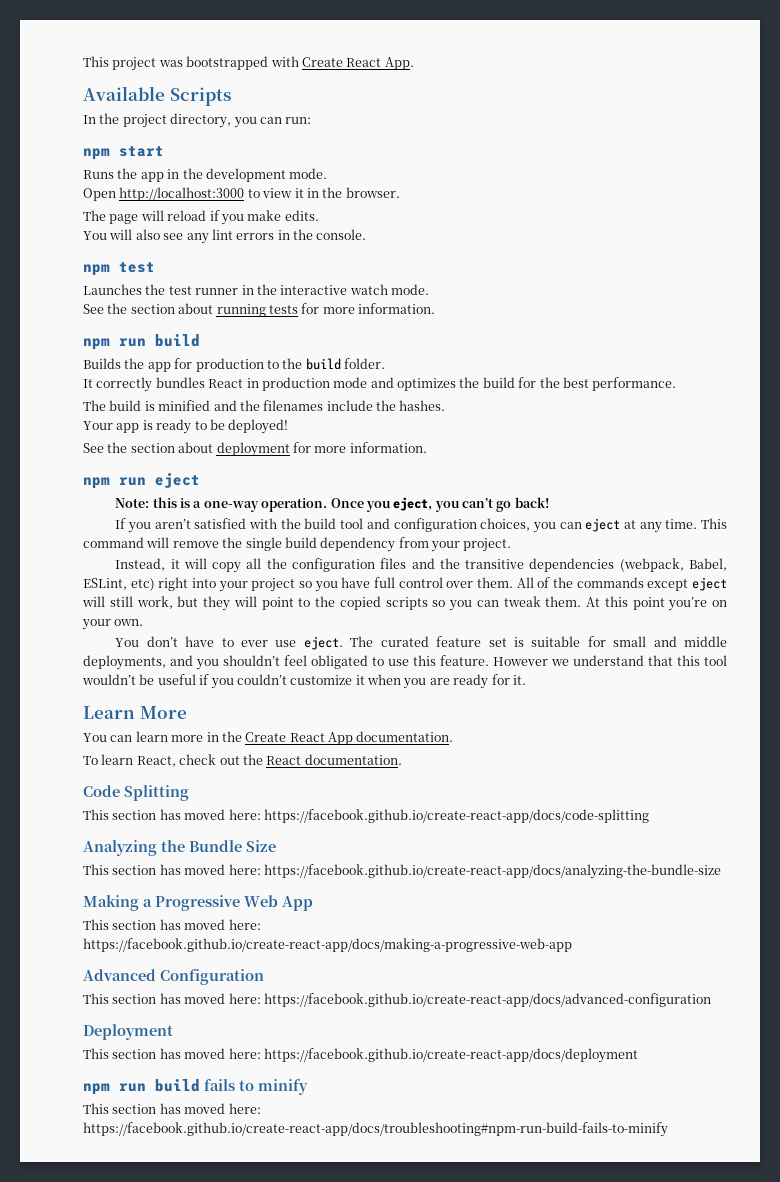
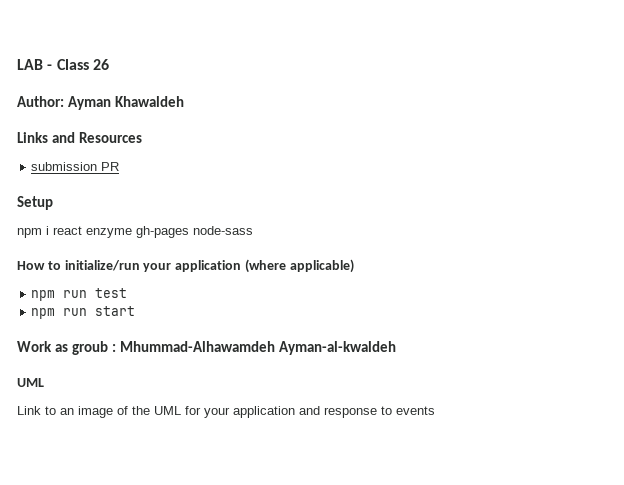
- This project was bootstrapped with Create React App.
- Available Scripts
- In the project directory, you can run:
- npm start
- Runs the app in the development mode.
- Open http://localhost:3000 to view it in the browser.
- The page will reload if you make edits.
- You will also see any lint errors in the console.
- npm test
- Launches the test runner in the interactive watch mode.
- See the section about running tests for more information.
- npm run build
- Builds the app for production to the build folder.
- It correctly bundles React in production mode and optimizes the build for the best performance.
- The build is minified and the filenames include the hashes.
- Your app is ready to be deployed!
- See the section about deployment for more information.
- npm run eject
- Note: this is a one-way operation. Once you eject, you can’t go back!
- If you aren’t satisfied with the build tool and configuration choices, you can eject at any time. This command will remove the single build dependency from your project.
- Instead, it will copy all the configuration files and the transitive dependencies (webpack, Babel, ESLint, etc) right into your project so you have full control over them. All of the commands except eject will still work, but they will point to the copied scripts so you can tweak them. At this point you’re on your own.
- You don’t have to ever use eject. The curated feature set is suitable for small and middle deployments, and you shouldn’t feel obligated to use this feature. However we understand that this tool wouldn’t be useful if you couldn’t customize it when you are ready for it.
- Learn More
- You can learn more in the Create React App documentation.
- To learn React, check out the React documentation.
- Code Splitting
- This section has moved here: https://facebook.github.io/create-react-app/docs/code-splitting
- Analyzing the Bundle Size
- This section has moved here: https://facebook.github.io/create-react-app/docs/analyzing-the-bundle-size
- Making a Progressive Web App
- This section has moved here: https://facebook.github.io/create-react-app/docs/making-a-progressive-web-app
- Advanced Configuration
- This section has moved here: https://facebook.github.io/create-react-app/docs/advanced-configuration
- Deployment
- This section has moved here: https://facebook.github.io/create-react-app/docs/deployment
- npm run build fails to minify
- This section has moved here: https://facebook.github.io/create-react-app/docs/troubleshooting#npm-run-build-fails-to-minify
+ LAB - Class 26
+ Author: Ayman Khawaldeh
+ Links and Resources
+ submission PR
+ Setup
+ npm i react enzyme gh-pages node-sass
+ How to initialize/run your application (where applicable)
+ npm run test
+ npm run start
+ Work as groub : Mhummad-Alhawamdeh Ayman-al-kwaldeh
+ UML
+ Link to an image of the UML for your application and response to events

